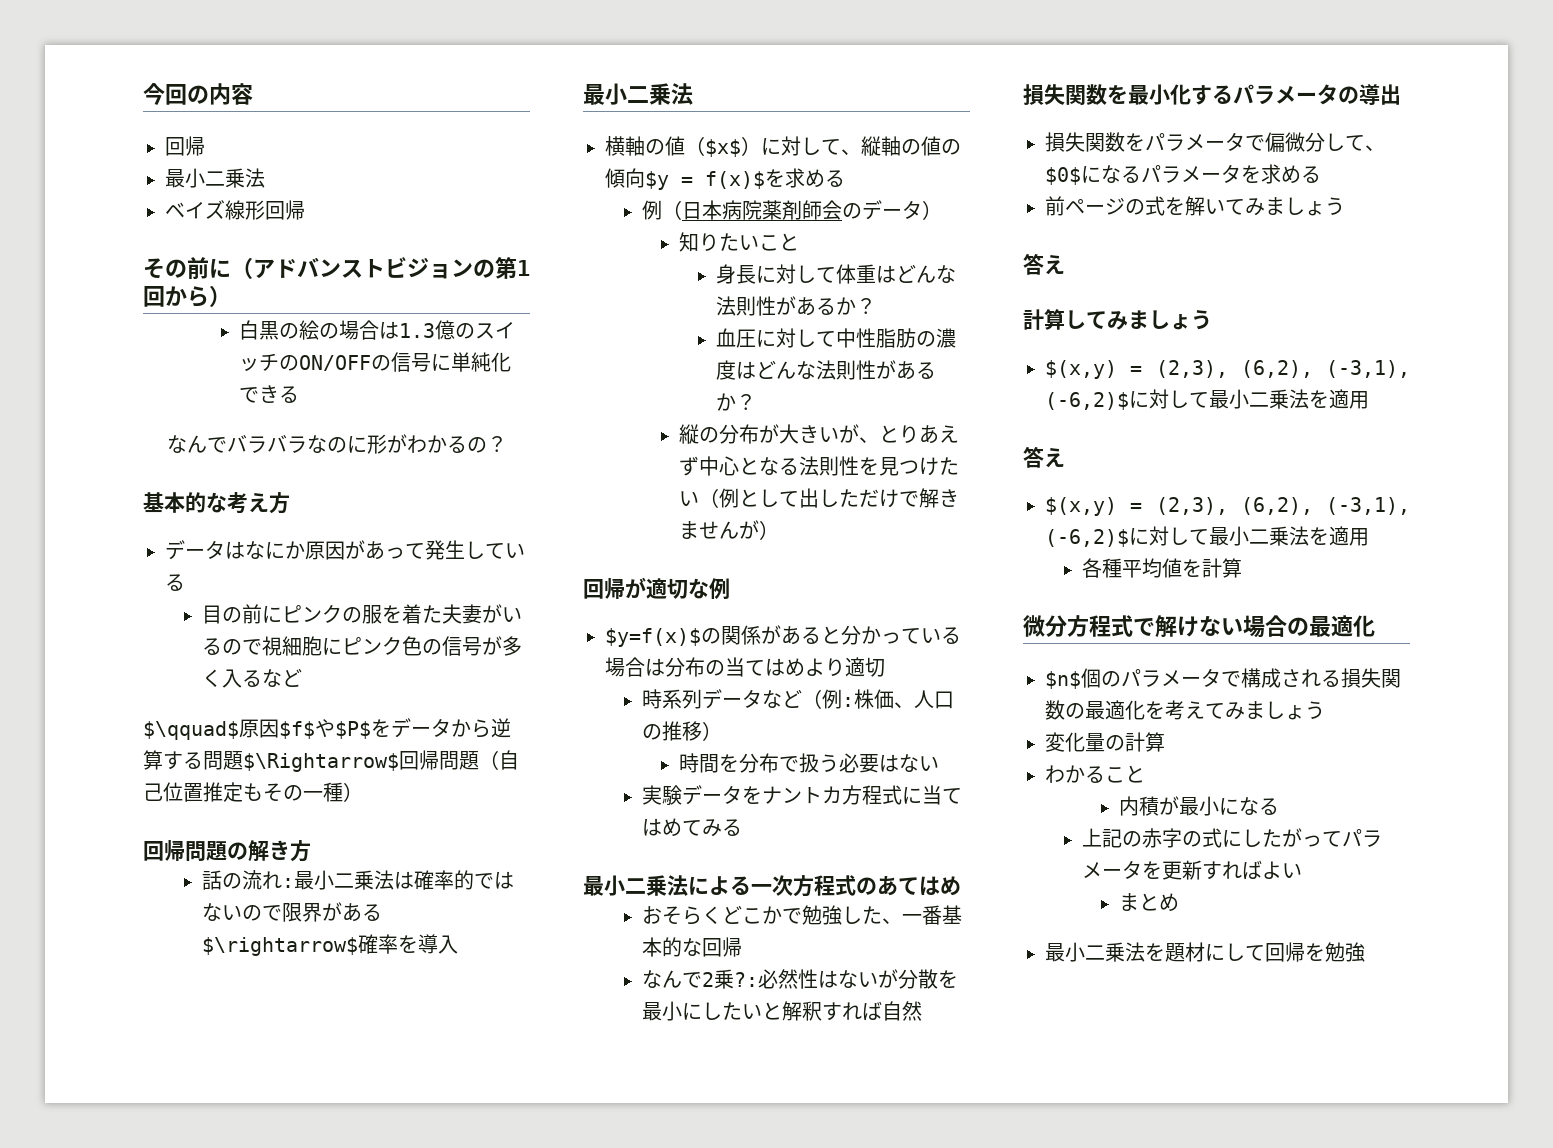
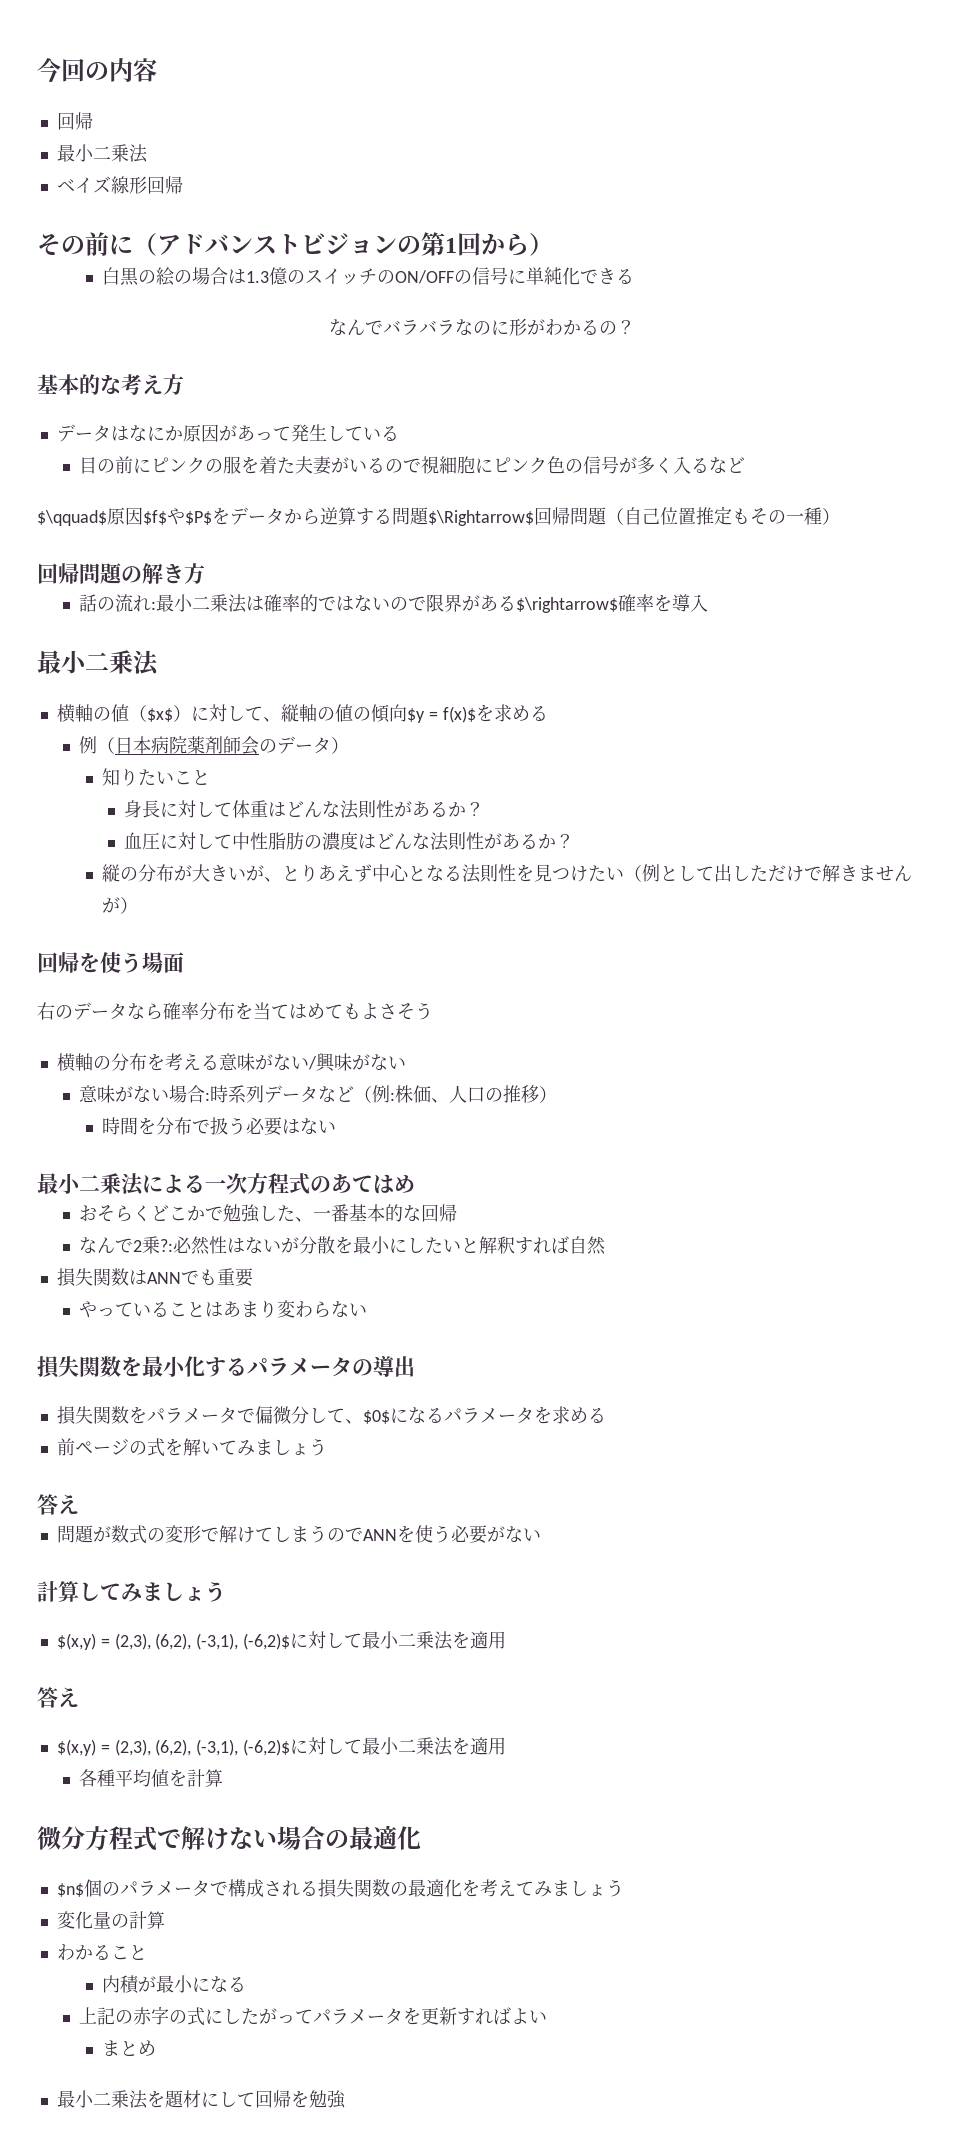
- 回帰が適切な例
- $y=f(x)$の関係があると分かっている場合は分布の当てはめより適切
- 時系列データなど（例:株価、人口の推移）
+ 回帰を使う場面
+ 右のデータなら確率分布を当てはめてもよさそう
+ 横軸の分布を考える意味がない/興味がない
+ 意味がない場合:時系列データなど（例:株価、人口の推移）
- 実験データをナントカ方程式に当てはめてみる
+ 損失関数はANNでも重要
+ やっていることはあまり変わらない
+ 問題が数式の変形で解けてしまうのでANNを使う必要がない

